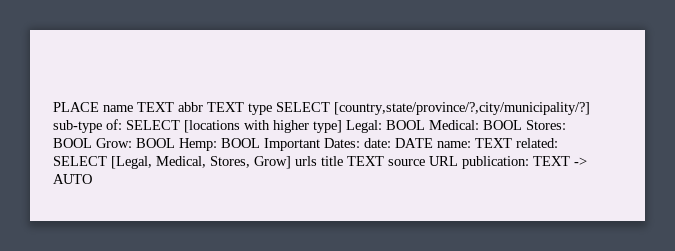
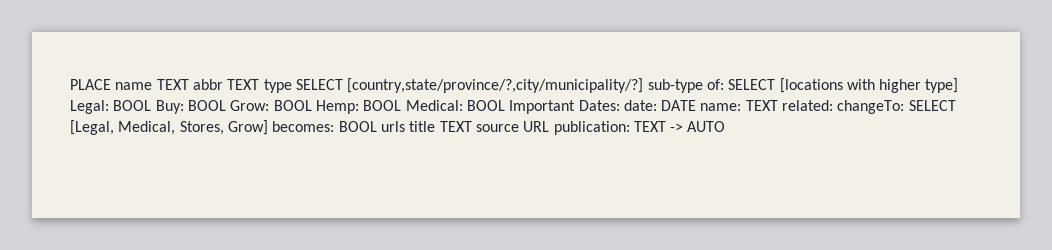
- PLACE name TEXT abbr TEXT type SELECT [country,state/province/?,city/municipality/?] sub-type of: SELECT [locations with higher type] Legal: BOOL Medical: BOOL Stores: BOOL Grow: BOOL Hemp: BOOL Important Dates: date: DATE name: TEXT related: SELECT [Legal, Medical, Stores, Grow] urls title TEXT source URL publication: TEXT -> AUTO
+ PLACE name TEXT abbr TEXT type SELECT [country,state/province/?,city/municipality/?] sub-type of: SELECT [locations with higher type] Legal: BOOL Buy: BOOL Grow: BOOL Hemp: BOOL Medical: BOOL Important Dates: date: DATE name: TEXT related: changeTo: SELECT [Legal, Medical, Stores, Grow] becomes: BOOL urls title TEXT source URL publication: TEXT -> AUTO

